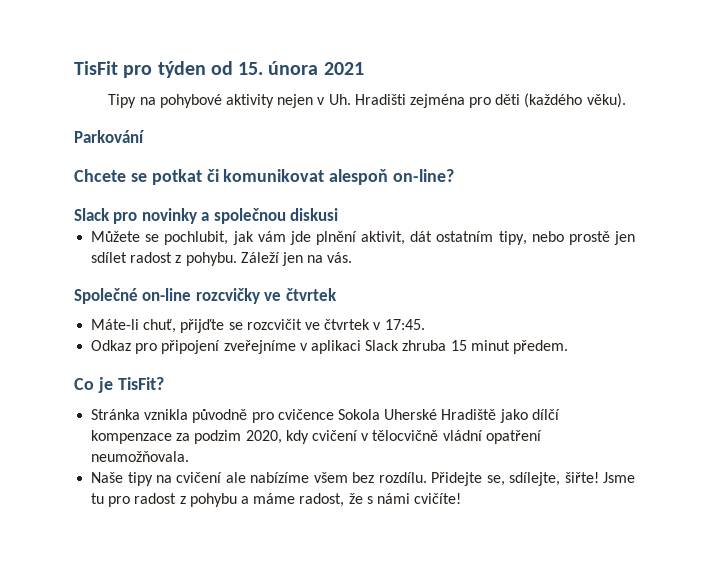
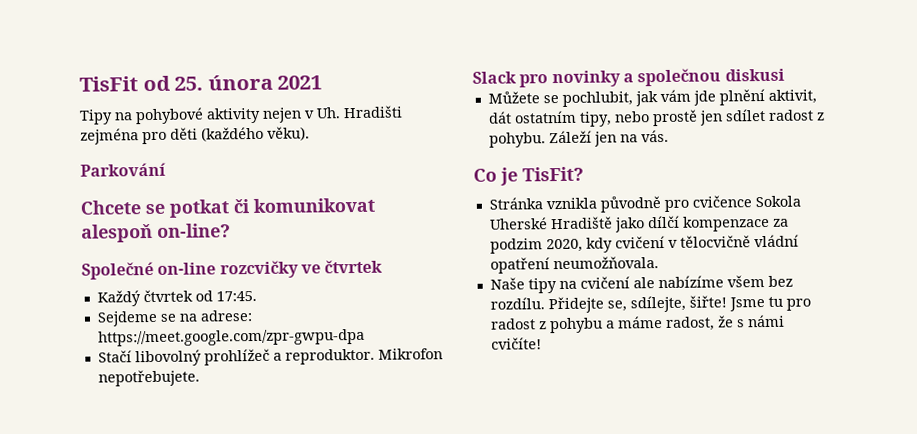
- TisFit pro týden od 15. února 2021
+ TisFit od 25. února 2021
+ Společné on-line rozcvičky ve čtvrtek
+ Každý čtvrtek od 17:45.
+ Sejdeme se na adrese: https://meet.google.com/zpr-gwpu-dpa
+ Stačí libovolný prohlížeč a reproduktor. Mikrofon nepotřebujete.
- Společné on-line rozcvičky ve čtvrtek
- Máte-li chuť, přijďte se rozcvičit ve čtvrtek v 17:45.
- Odkaz pro připojení zveřejníme v aplikaci Slack zhruba 15 minut předem.

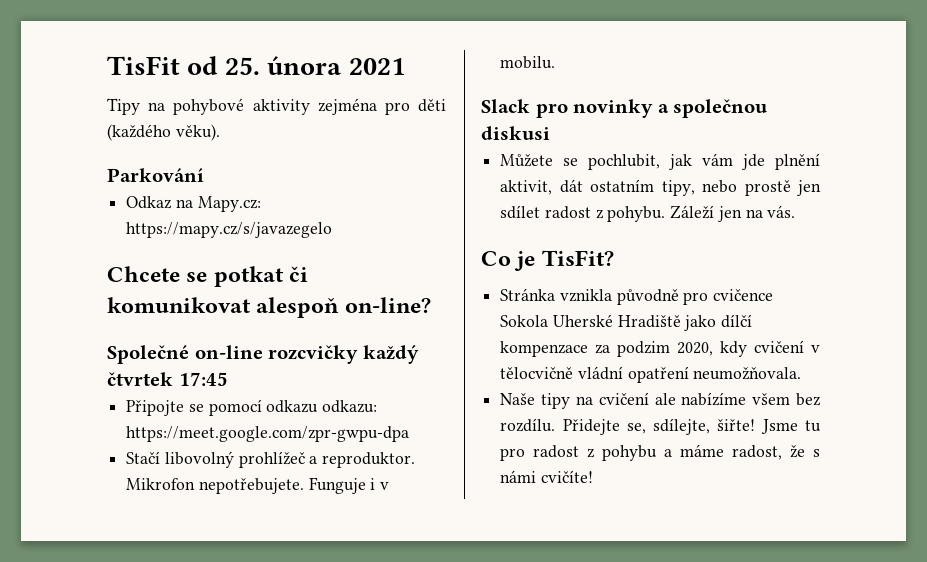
- Tipy na pohybové aktivity nejen v Uh. Hradišti zejména pro děti (každého věku).
+ Tipy na pohybové aktivity zejména pro děti (každého věku).
+ Odkaz na Mapy.cz: https://mapy.cz/s/javazegelo
- Společné on-line rozcvičky ve čtvrtek
- Každý čtvrtek od 17:45.
- Sejdeme se na adrese: https://meet.google.com/zpr-gwpu-dpa
+ Společné on-line rozcvičky každý čtvrtek 17:45
+ Připojte se pomocí odkazu odkazu: https://meet.google.com/zpr-gwpu-dpa
+ Funguje i v mobilu.

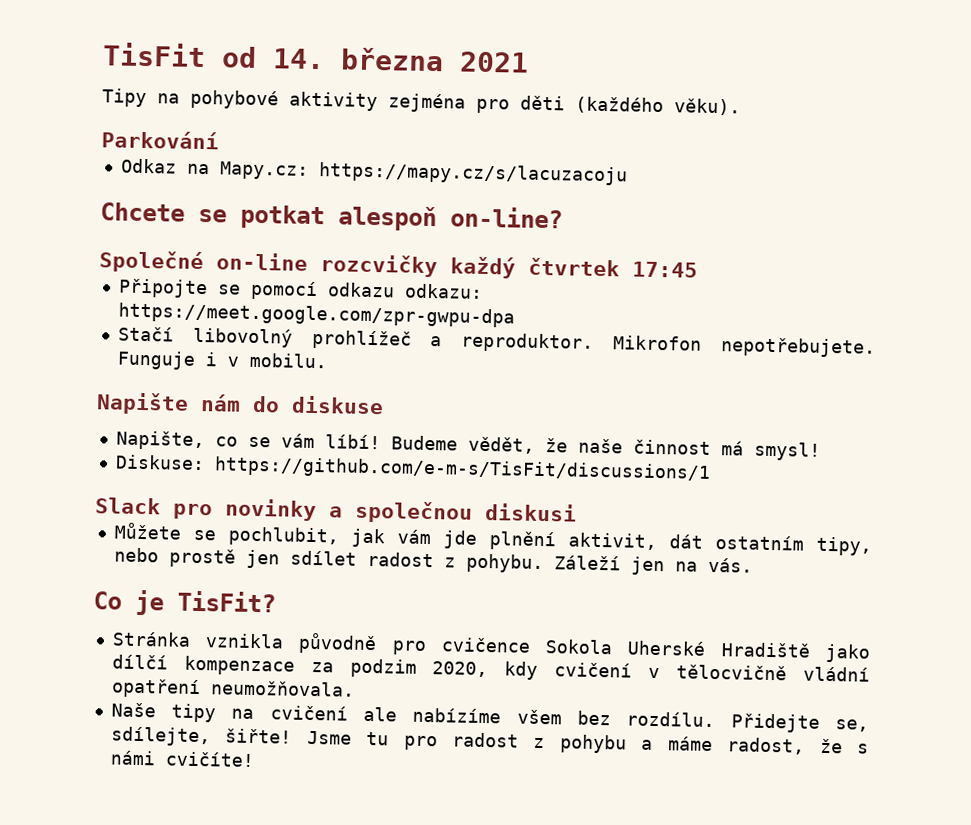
- TisFit od 25. února 2021
+ TisFit od 14. března 2021
- Odkaz na Mapy.cz: https://mapy.cz/s/javazegelo
+ Odkaz na Mapy.cz: https://mapy.cz/s/lacuzacoju
- Chcete se potkat či komunikovat alespoň on-line?
+ Chcete se potkat alespoň on-line?
+ Napište nám do diskuse
+ Napište, co se vám líbí! Budeme vědět, že naše činnost má smysl!
+ Diskuse: https://github.com/e-m-s/TisFit/discussions/1

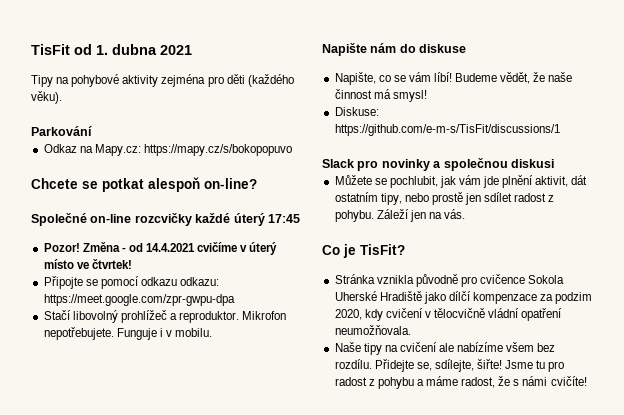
- TisFit od 14. března 2021
+ TisFit od 1. dubna 2021
- Odkaz na Mapy.cz: https://mapy.cz/s/lacuzacoju
+ Odkaz na Mapy.cz: https://mapy.cz/s/bokopopuvo
- Společné on-line rozcvičky každý čtvrtek 17:45
+ Společné on-line rozcvičky každé úterý 17:45
+ Pozor! Změna - od 14.4.2021 cvičíme v úterý místo ve čtvrtek!

